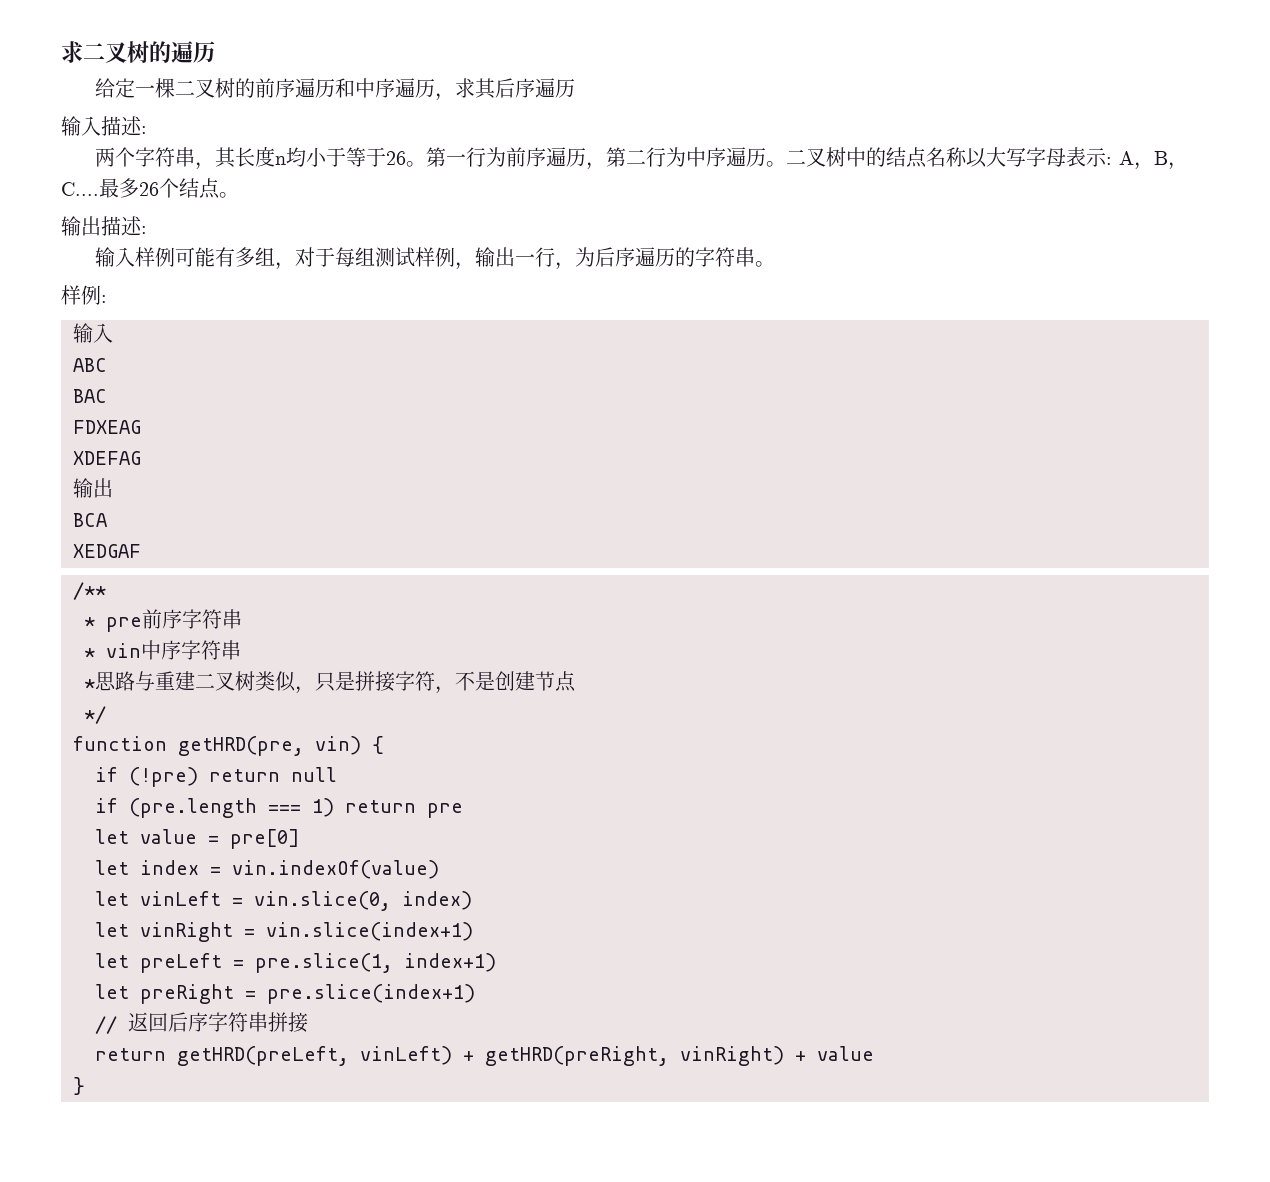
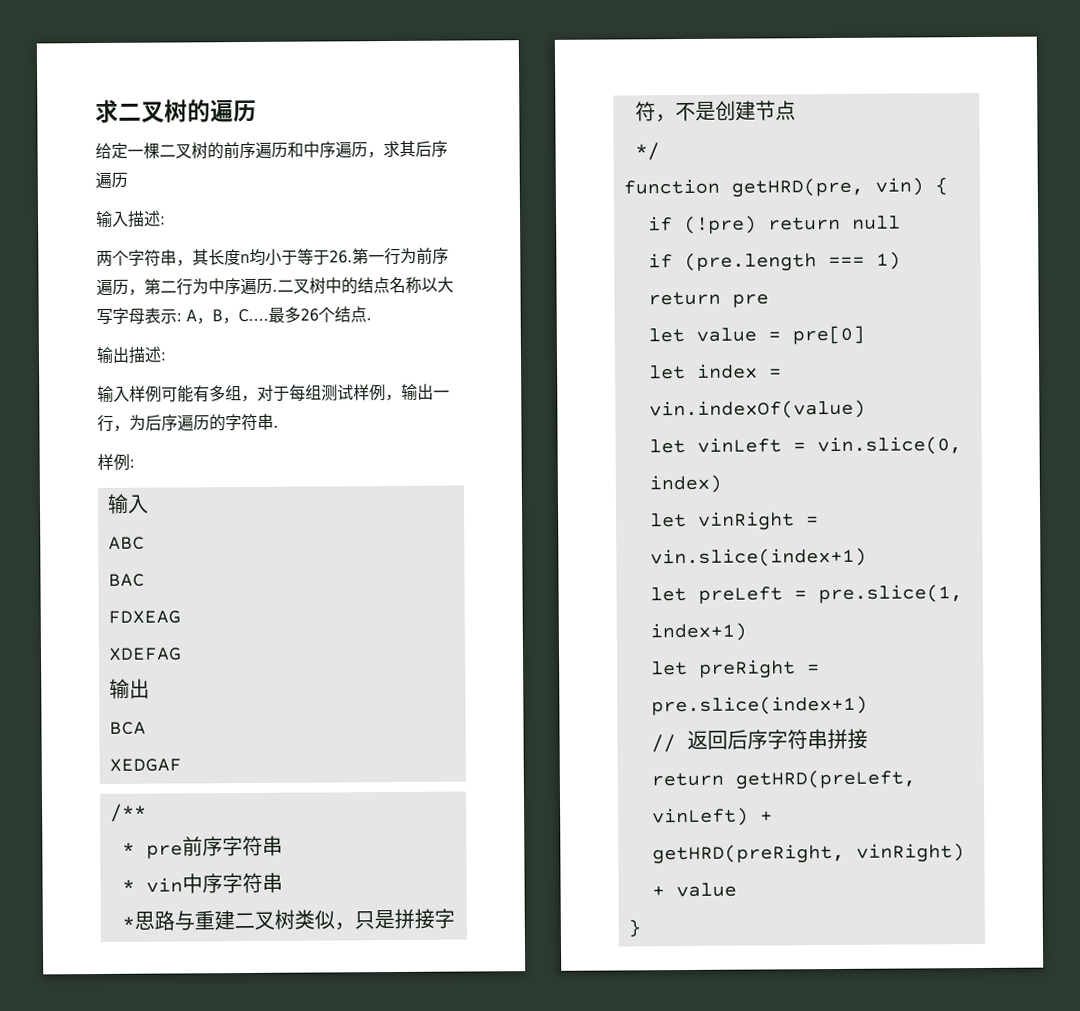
- 两个字符串，其长度n均小于等于26。第一行为前序遍历，第二行为中序遍历。
+ 两个字符串，其长度n均小于等于26.第一行为前序遍历，第二行为中序遍历.
- 最多26个结点。
+ 最多26个结点.
- 输入样例可能有多组，对于每组测试样例，输出一行，为后序遍历的字符串。
+ 输入样例可能有多组，对于每组测试样例，输出一行，为后序遍历的字符串.

